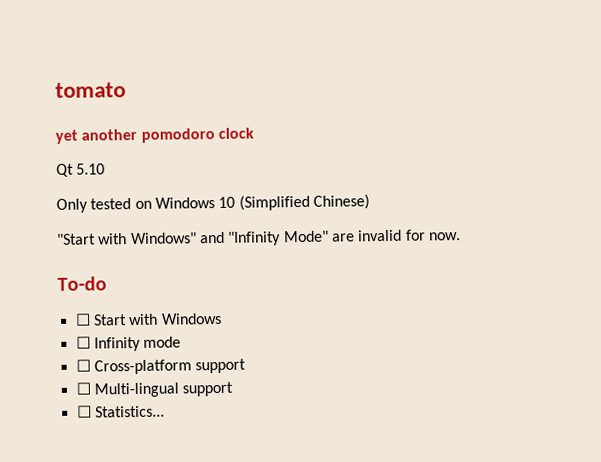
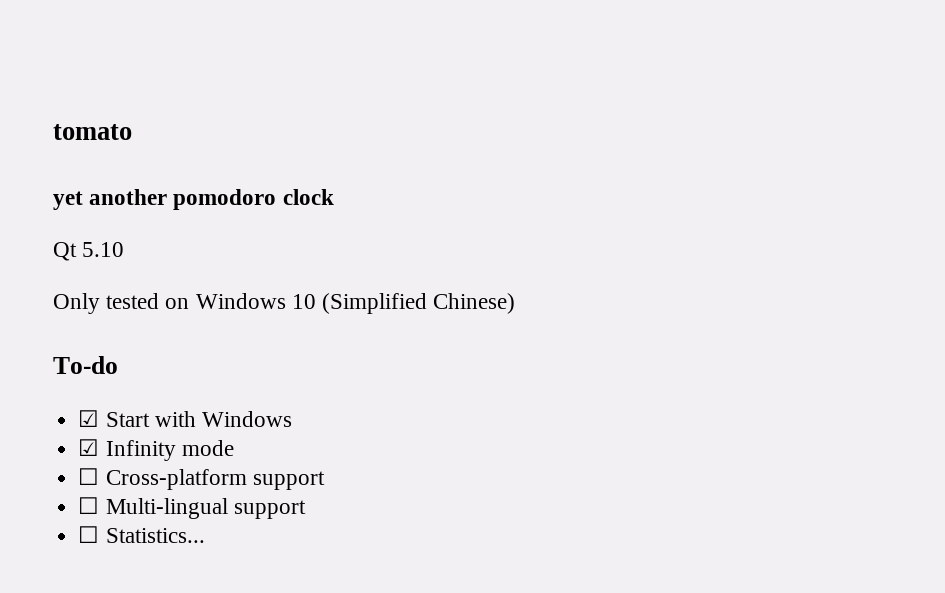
- "Start with Windows" and "Infinity Mode" are invalid for now.
- ☐ Start with Windows
+ ☑ Start with Windows
- ☐ Infinity mode
+ ☑ Infinity mode

